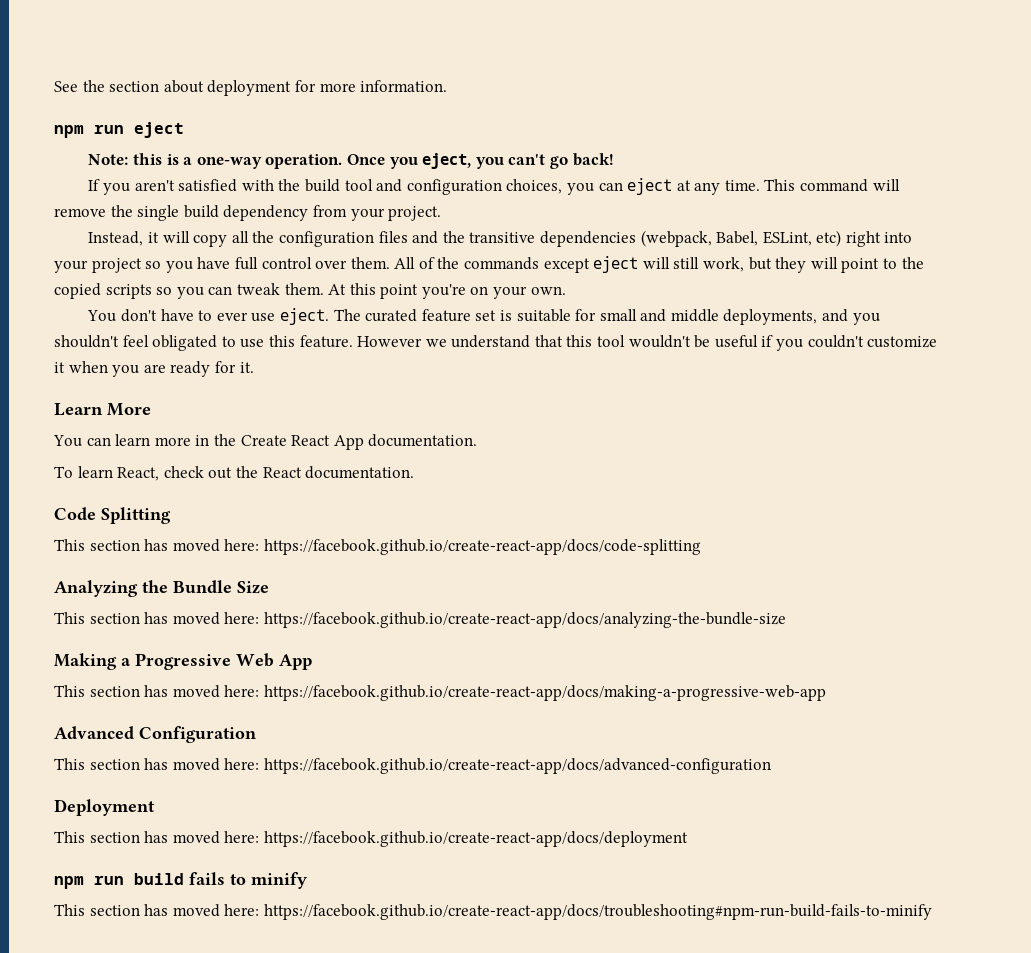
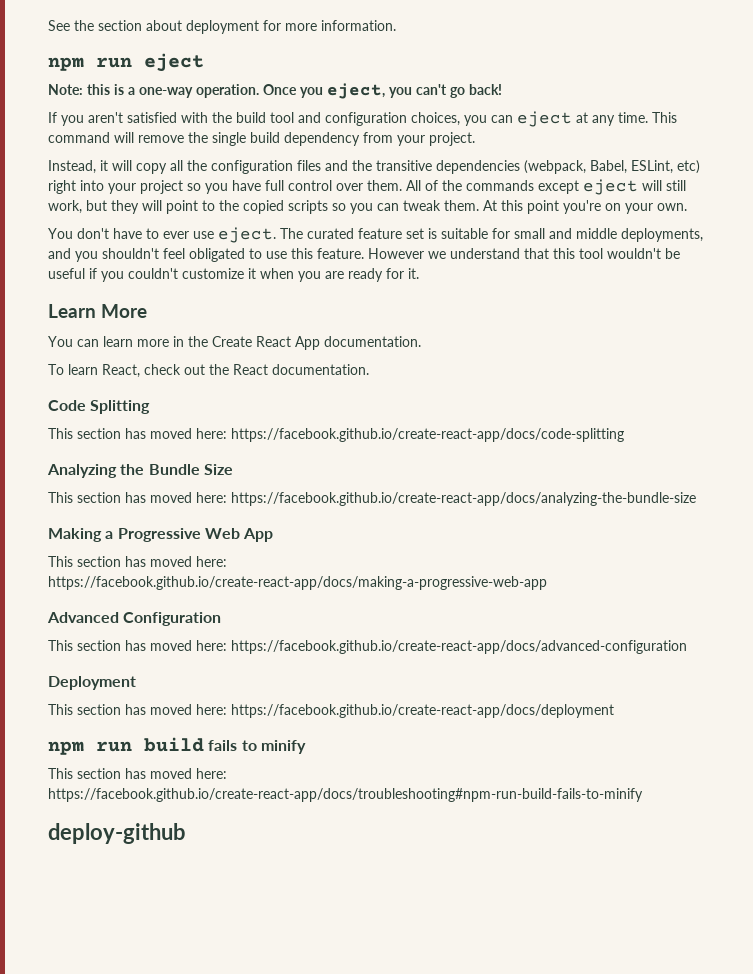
+ deploy-github

